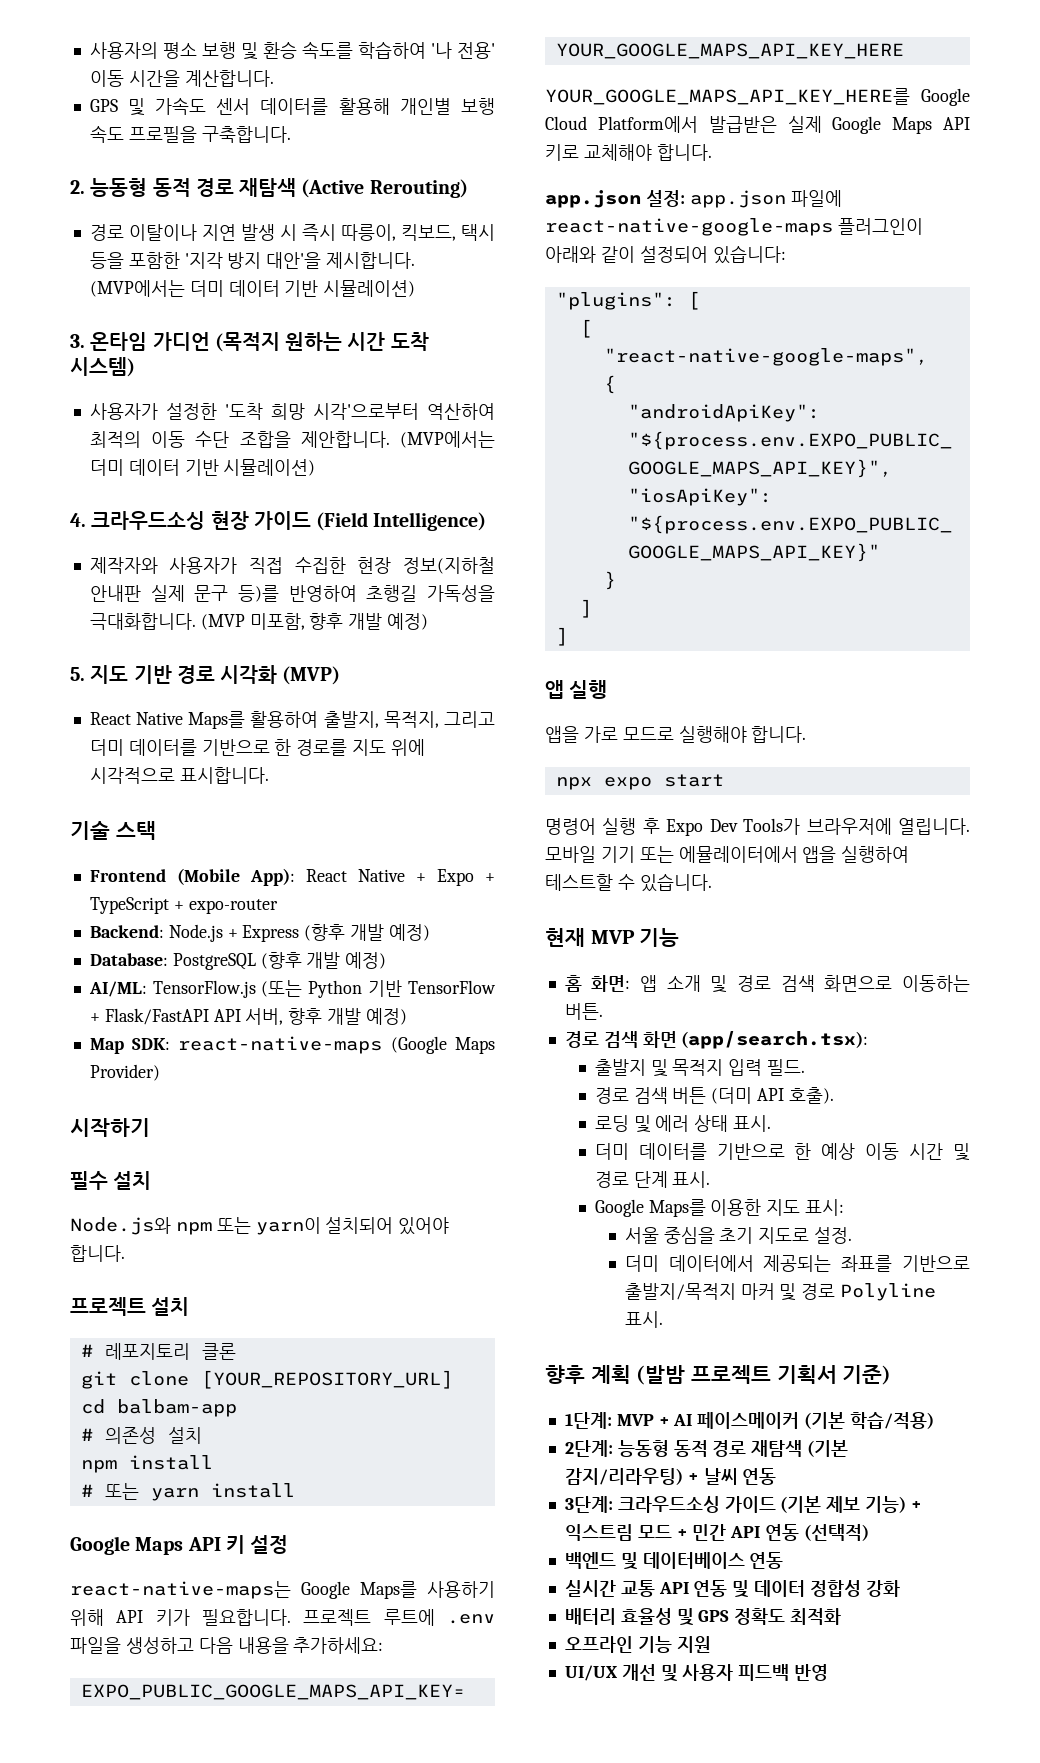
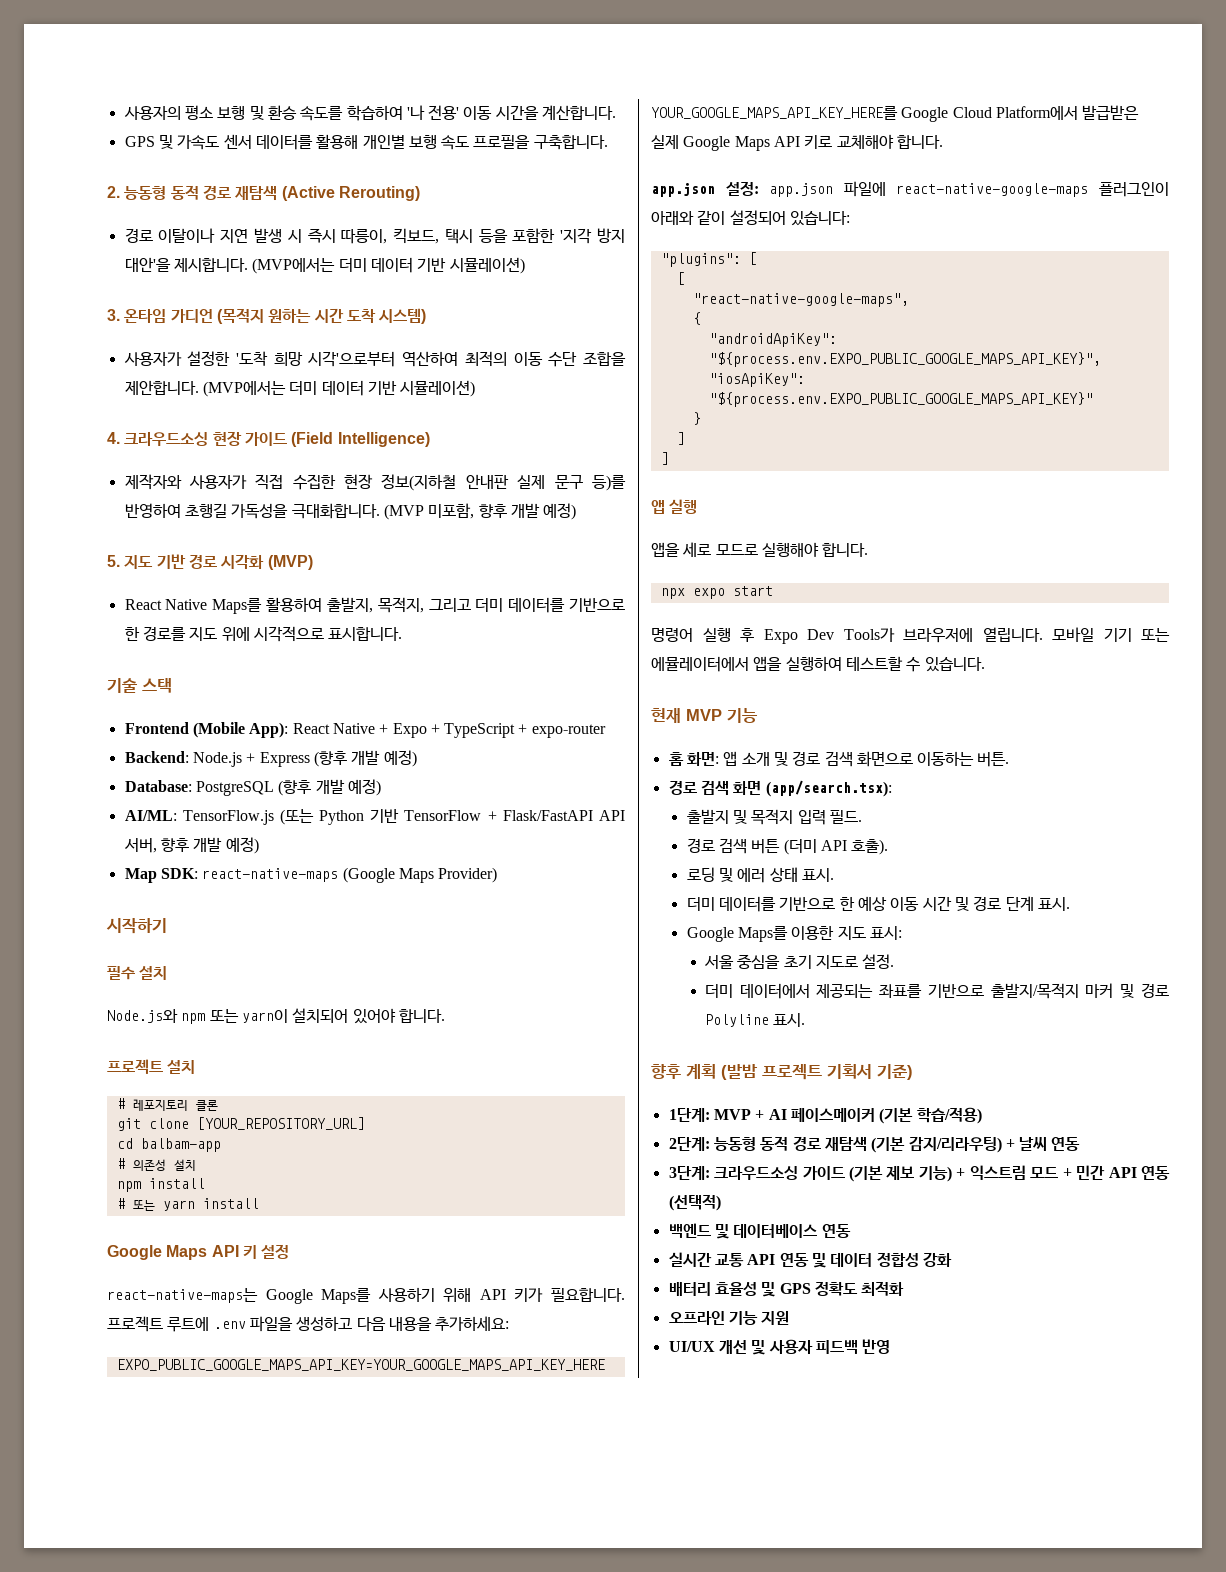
- 앱을 가로 모드로 실행해야 합니다.
+ 앱을 세로 모드로 실행해야 합니다.

